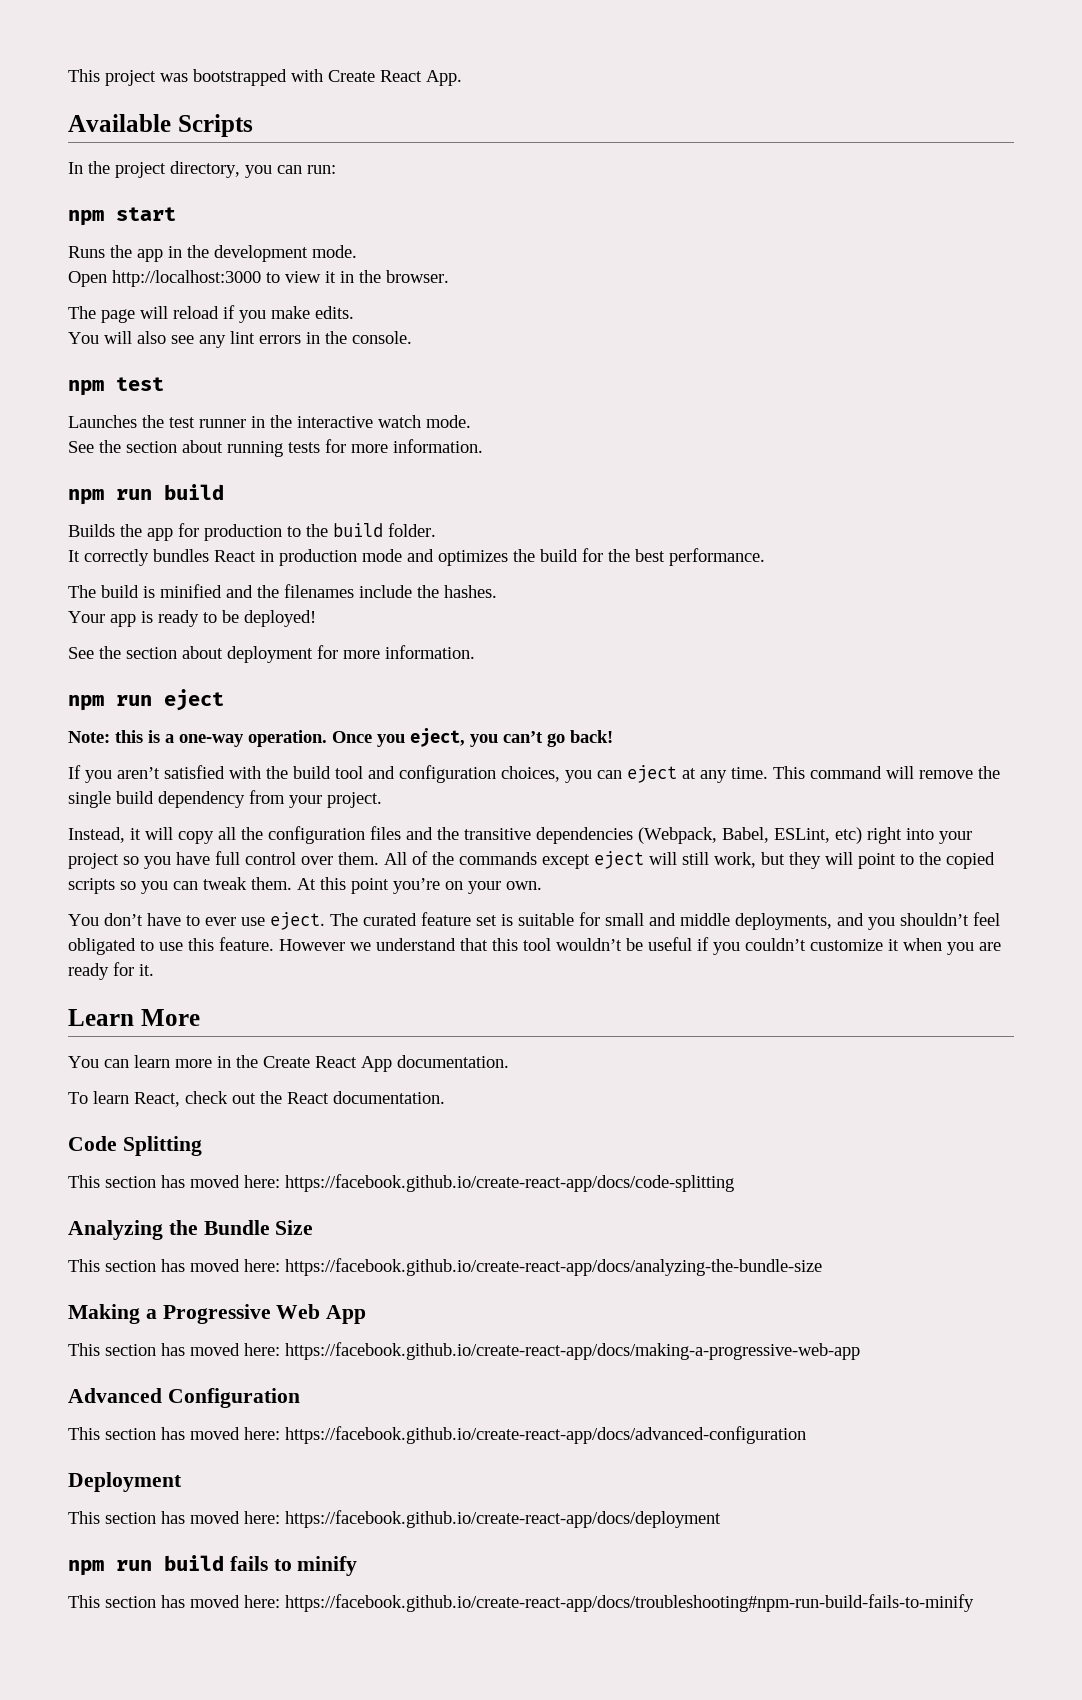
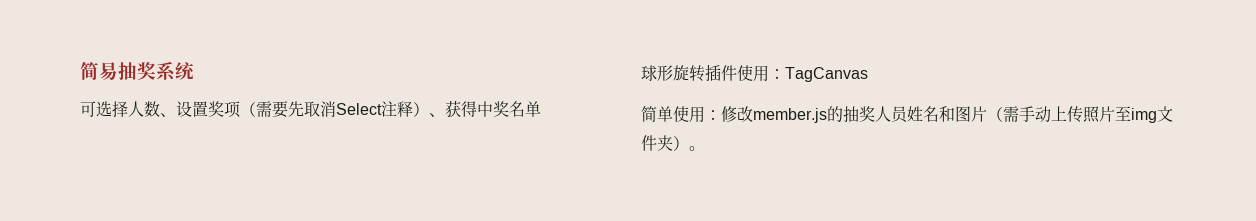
- This project was bootstrapped with Create React App.
- Available Scripts
- In the project directory, you can run:
- npm start
- Runs the app in the development mode.
- Open http://localhost:3000 to view it in the browser.
- The page will reload if you make edits.
- You will also see any lint errors in the console.
- npm test
- Launches the test runner in the interactive watch mode.
- See the section about running tests for more information.
- npm run build
- Builds the app for production to the build folder.
- It correctly bundles React in production mode and optimizes the build for the best performance.
- The build is minified and the filenames include the hashes.
- Your app is ready to be deployed!
- See the section about deployment for more information.
- npm run eject
- Note: this is a one-way operation. Once you eject, you can’t go back!
- If you aren’t satisfied with the build tool and configuration choices, you can eject at any time. This command will remove the single build dependency from your project.
- Instead, it will copy all the configuration files and the transitive dependencies (Webpack, Babel, ESLint, etc) right into your project so you have full control over them. All of the commands except eject will still work, but they will point to the copied scripts so you can tweak them. At this point you’re on your own.
- You don’t have to ever use eject. The curated feature set is suitable for small and middle deployments, and you shouldn’t feel obligated to use this feature. However we understand that this tool wouldn’t be useful if you couldn’t customize it when you are ready for it.
- Learn More
- You can learn more in the Create React App documentation.
- To learn React, check out the React documentation.
- Code Splitting
- This section has moved here: https://facebook.github.io/create-react-app/docs/code-splitting
- Analyzing the Bundle Size
- This section has moved here: https://facebook.github.io/create-react-app/docs/analyzing-the-bundle-size
- Making a Progressive Web App
- This section has moved here: https://facebook.github.io/create-react-app/docs/making-a-progressive-web-app
- Advanced Configuration
- This section has moved here: https://facebook.github.io/create-react-app/docs/advanced-configuration
- Deployment
- This section has moved here: https://facebook.github.io/create-react-app/docs/deployment
- npm run build fails to minify
- This section has moved here: https://facebook.github.io/create-react-app/docs/troubleshooting#npm-run-build-fails-to-minify
+ 简易抽奖系统
+ 可选择人数、设置奖项（需要先取消Select注释）、获得中奖名单
+ 球形旋转插件使用：TagCanvas
+ 简单使用：修改member.js的抽奖人员姓名和图片（需手动上传照片至img文件夹）。

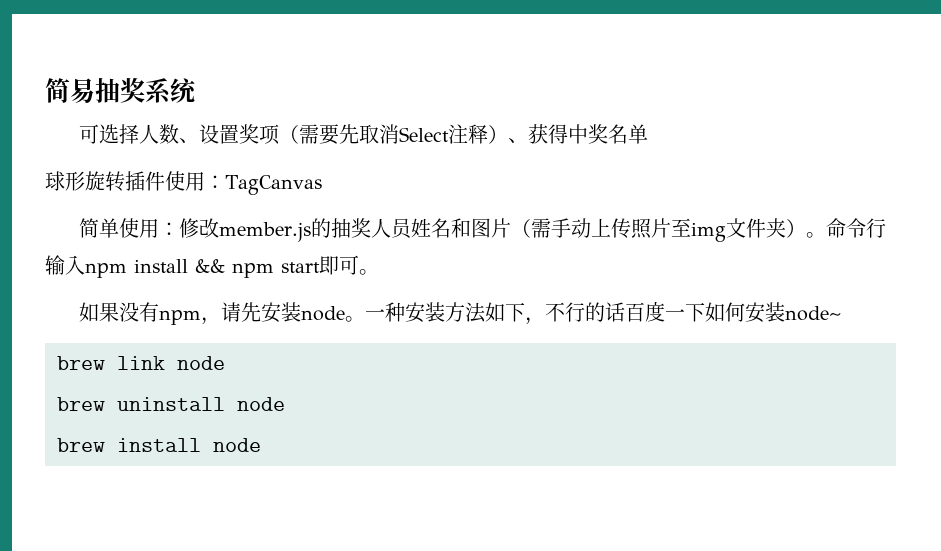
+ 命令行输入npm install && npm start即可。
+ 如果没有npm，请先安装node。一种安装方法如下，不行的话百度一下如何安装node~
+ brew link node
+ brew uninstall node
+ brew install node

